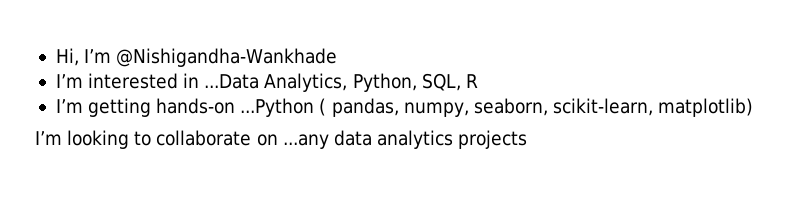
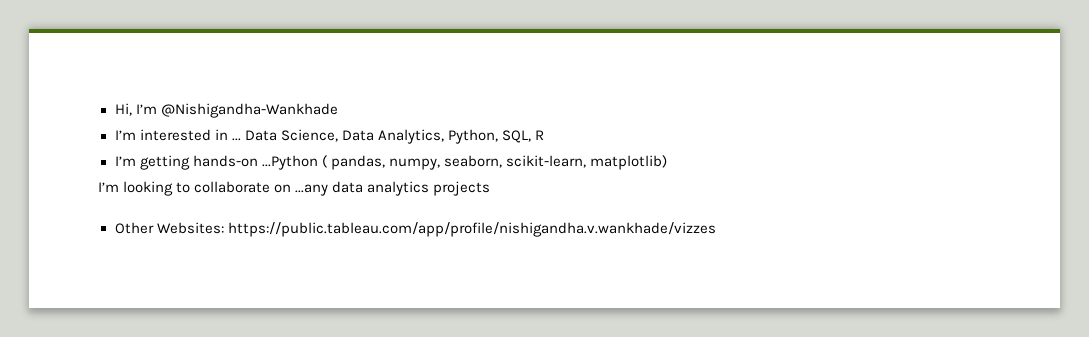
- I’m interested in ...Data Analytics, Python, SQL, R
+ I’m interested in ... Data Science, Data Analytics, Python, SQL, R
+ Other Websites: https://public.tableau.com/app/profile/nishigandha.v.wankhade/vizzes

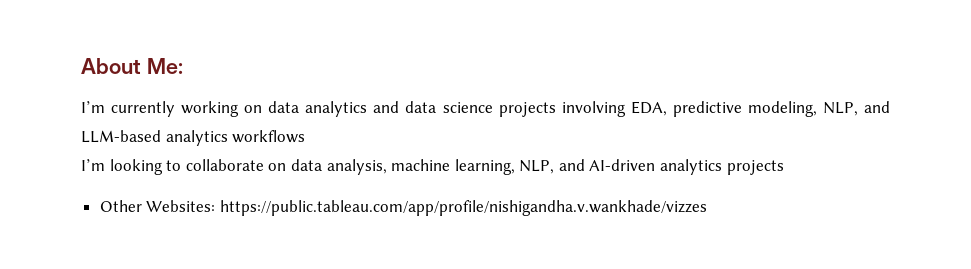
- Hi, I’m @Nishigandha-Wankhade
- I’m interested in ... Data Science, Data Analytics, Python, SQL, R
- I’m getting hands-on ...Python ( pandas, numpy, seaborn, scikit-learn, matplotlib)
+ About Me:
+ I’m currently working on data analytics and data science projects involving EDA, predictive modeling, NLP, and LLM-based analytics workflows
- I’m looking to collaborate on ...any data analytics projects
+ I’m looking to collaborate on data analysis, machine learning, NLP, and AI-driven analytics projects

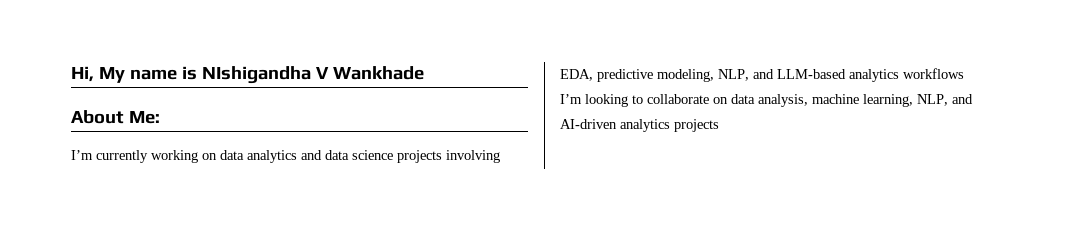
+ Hi, My name is NIshigandha V Wankhade
- Other Websites: https://public.tableau.com/app/profile/nishigandha.v.wankhade/vizzes

